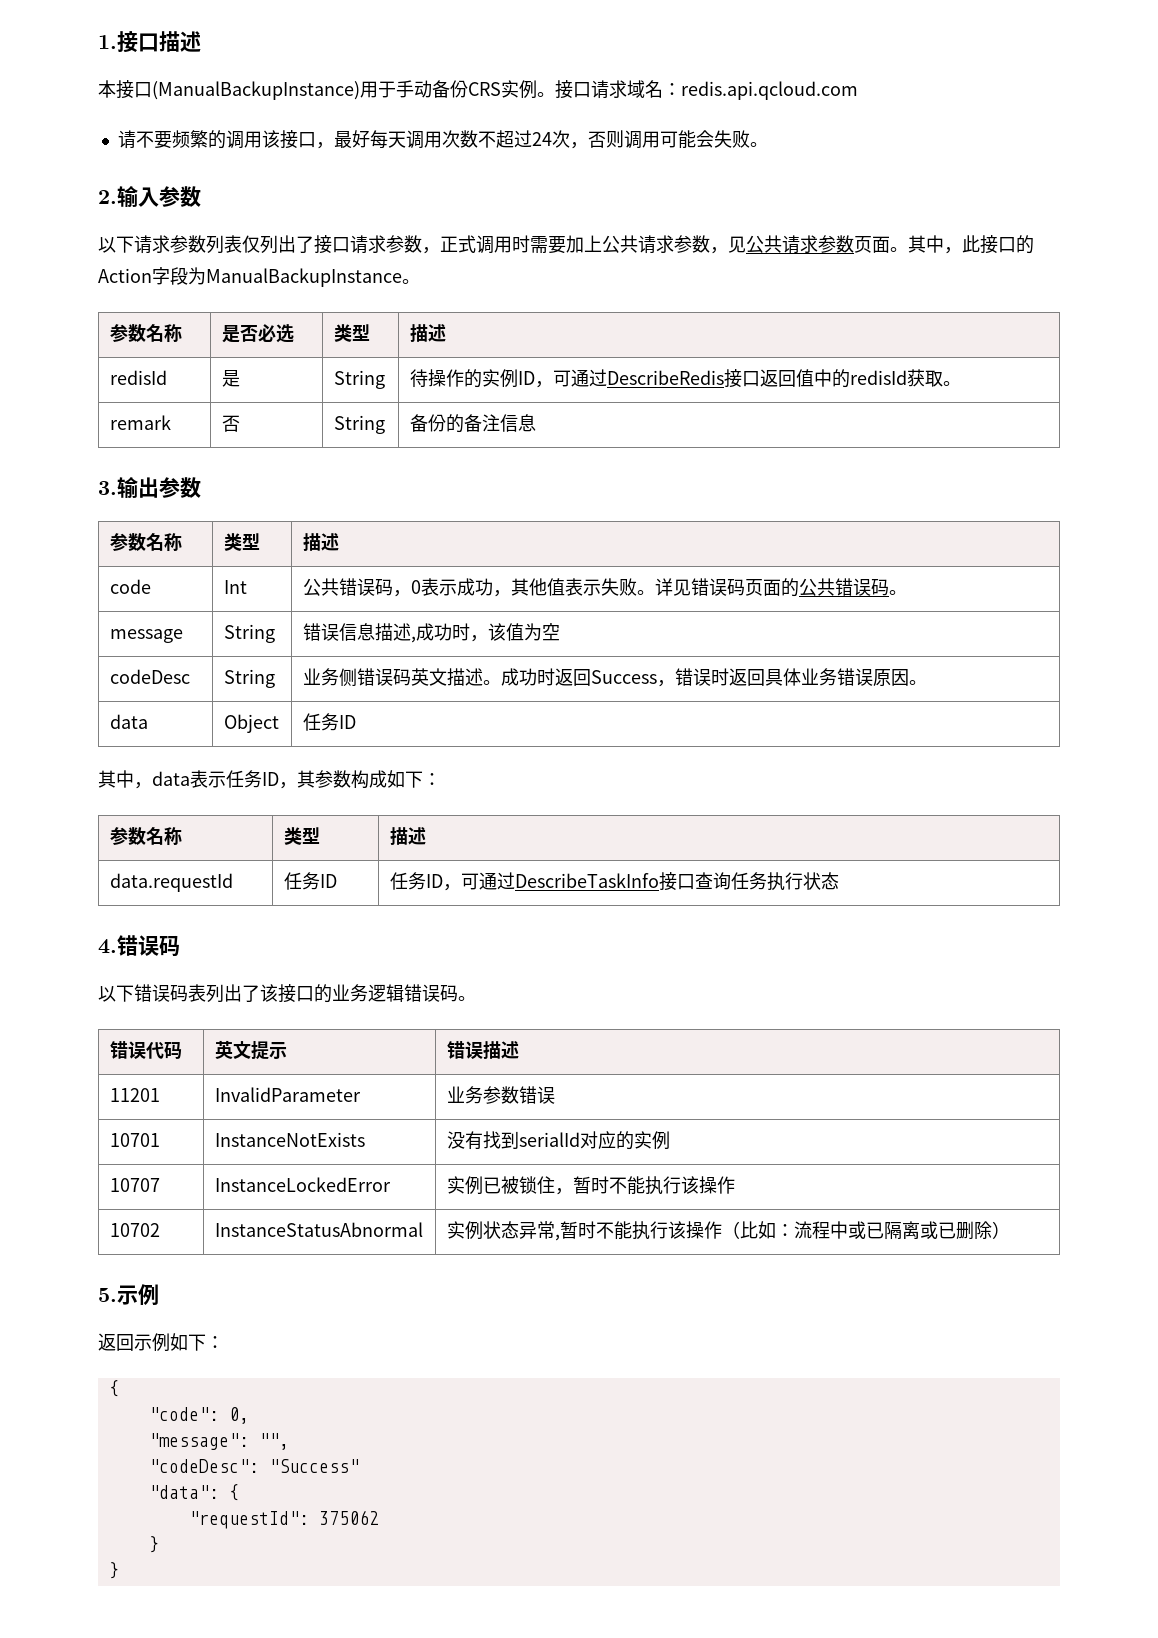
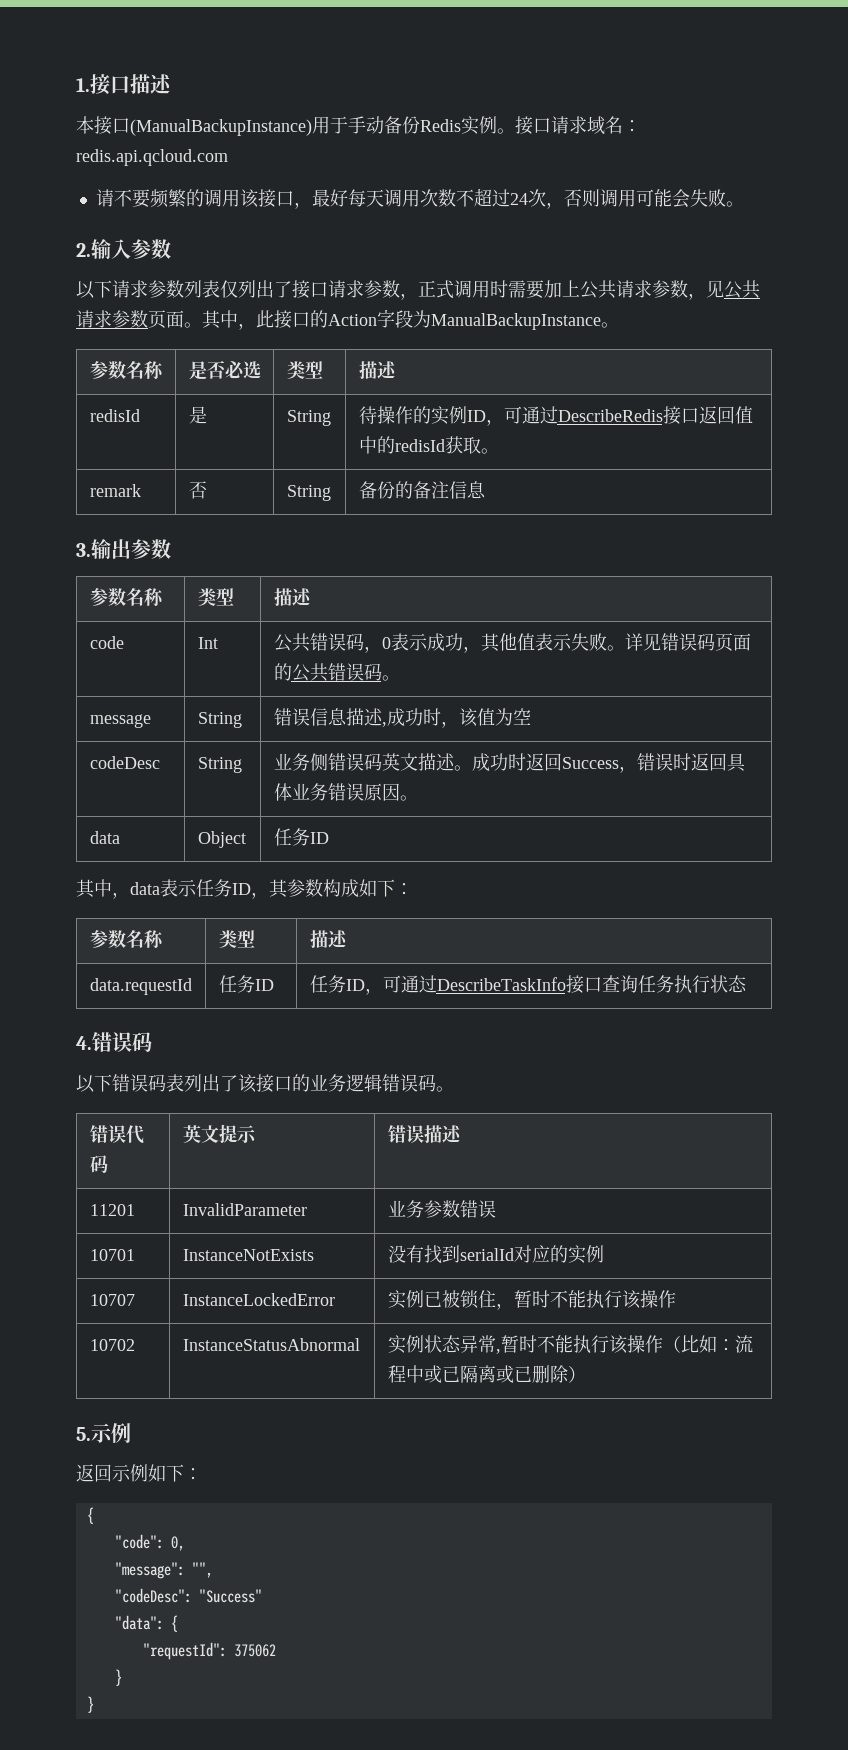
- 本接口(ManualBackupInstance)用于手动备份CRS实例。
+ 本接口(ManualBackupInstance)用于手动备份Redis实例。

